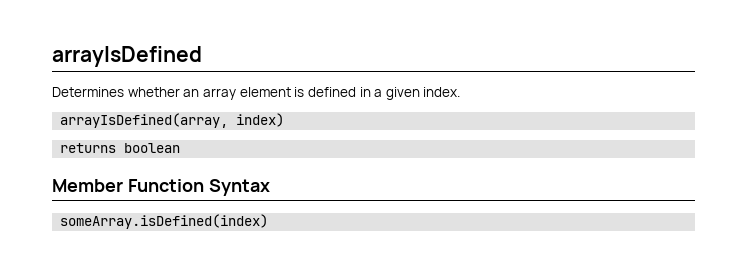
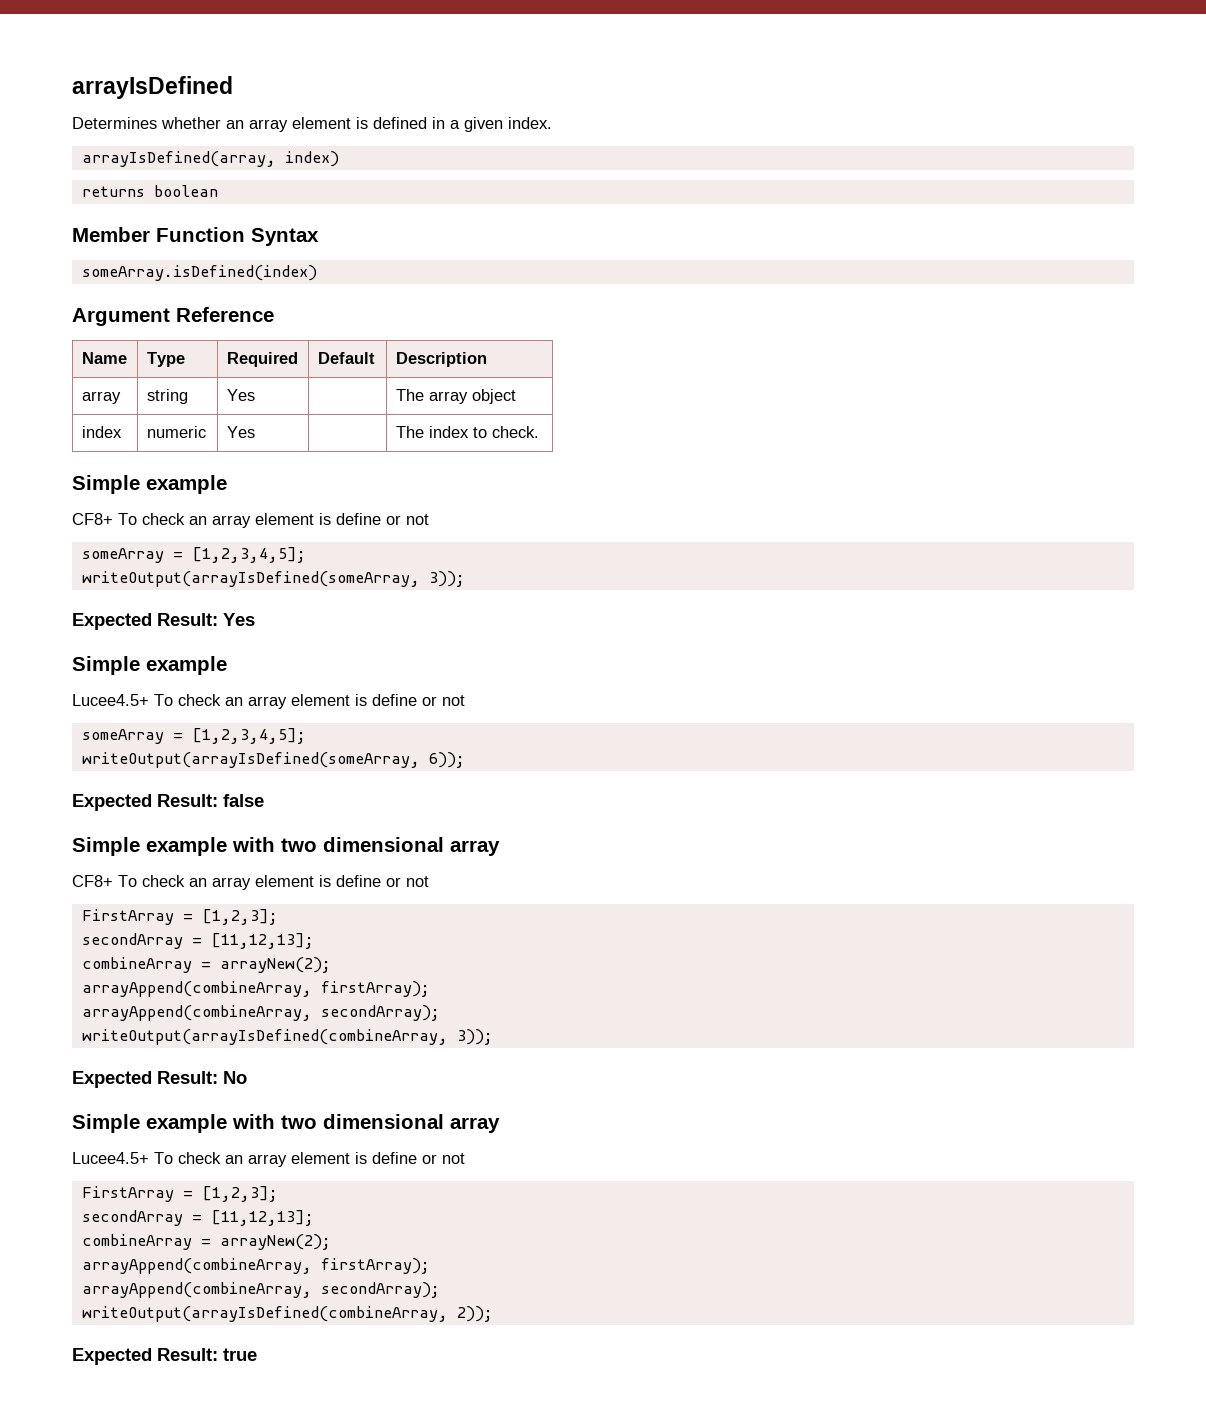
+ Argument Reference
+ Name | Type | Required | Default | Description
+ array | string | Yes | | The array object
+ index | numeric | Yes | | The index to check.
+ Simple example
+ CF8+ To check an array element is define or not
+ someArray = [1,2,3,4,5];
+ writeOutput(arrayIsDefined(someArray, 3));
+ Expected Result: Yes
+ Simple example
+ Lucee4.5+ To check an array element is define or not
+ someArray = [1,2,3,4,5];
+ writeOutput(arrayIsDefined(someArray, 6));
+ Expected Result: false
+ Simple example with two dimensional array
+ CF8+ To check an array element is define or not
+ FirstArray = [1,2,3];
+ secondArray = [11,12,13];
+ combineArray = arrayNew(2);
+ arrayAppend(combineArray, firstArray);
+ arrayAppend(combineArray, secondArray);
+ writeOutput(arrayIsDefined(combineArray, 3));
+ Expected Result: No
+ Simple example with two dimensional array
+ Lucee4.5+ To check an array element is define or not
+ FirstArray = [1,2,3];
+ secondArray = [11,12,13];
+ combineArray = arrayNew(2);
+ arrayAppend(combineArray, firstArray);
+ arrayAppend(combineArray, secondArray);
+ writeOutput(arrayIsDefined(combineArray, 2));
+ Expected Result: true

